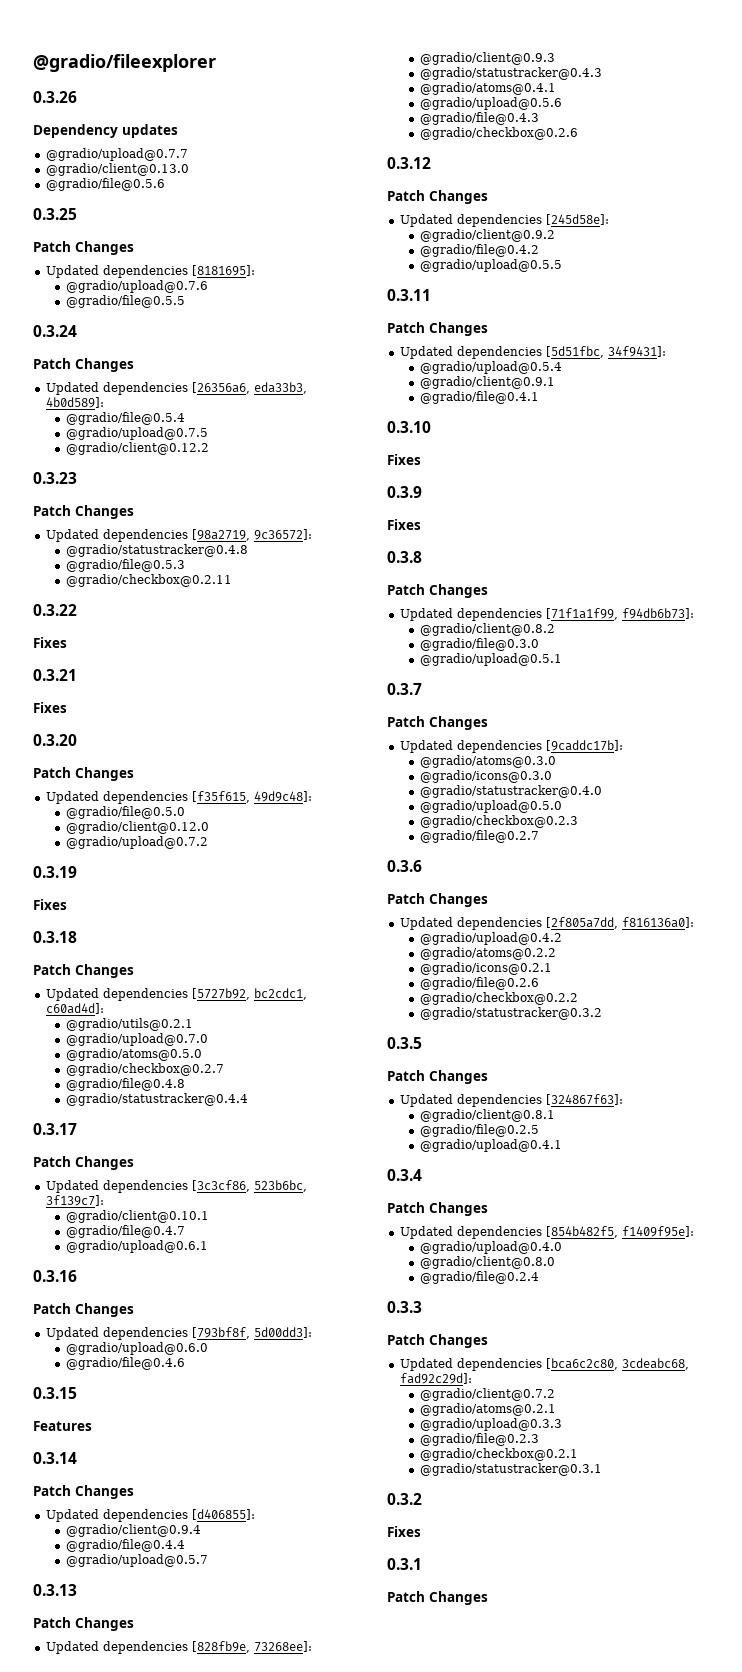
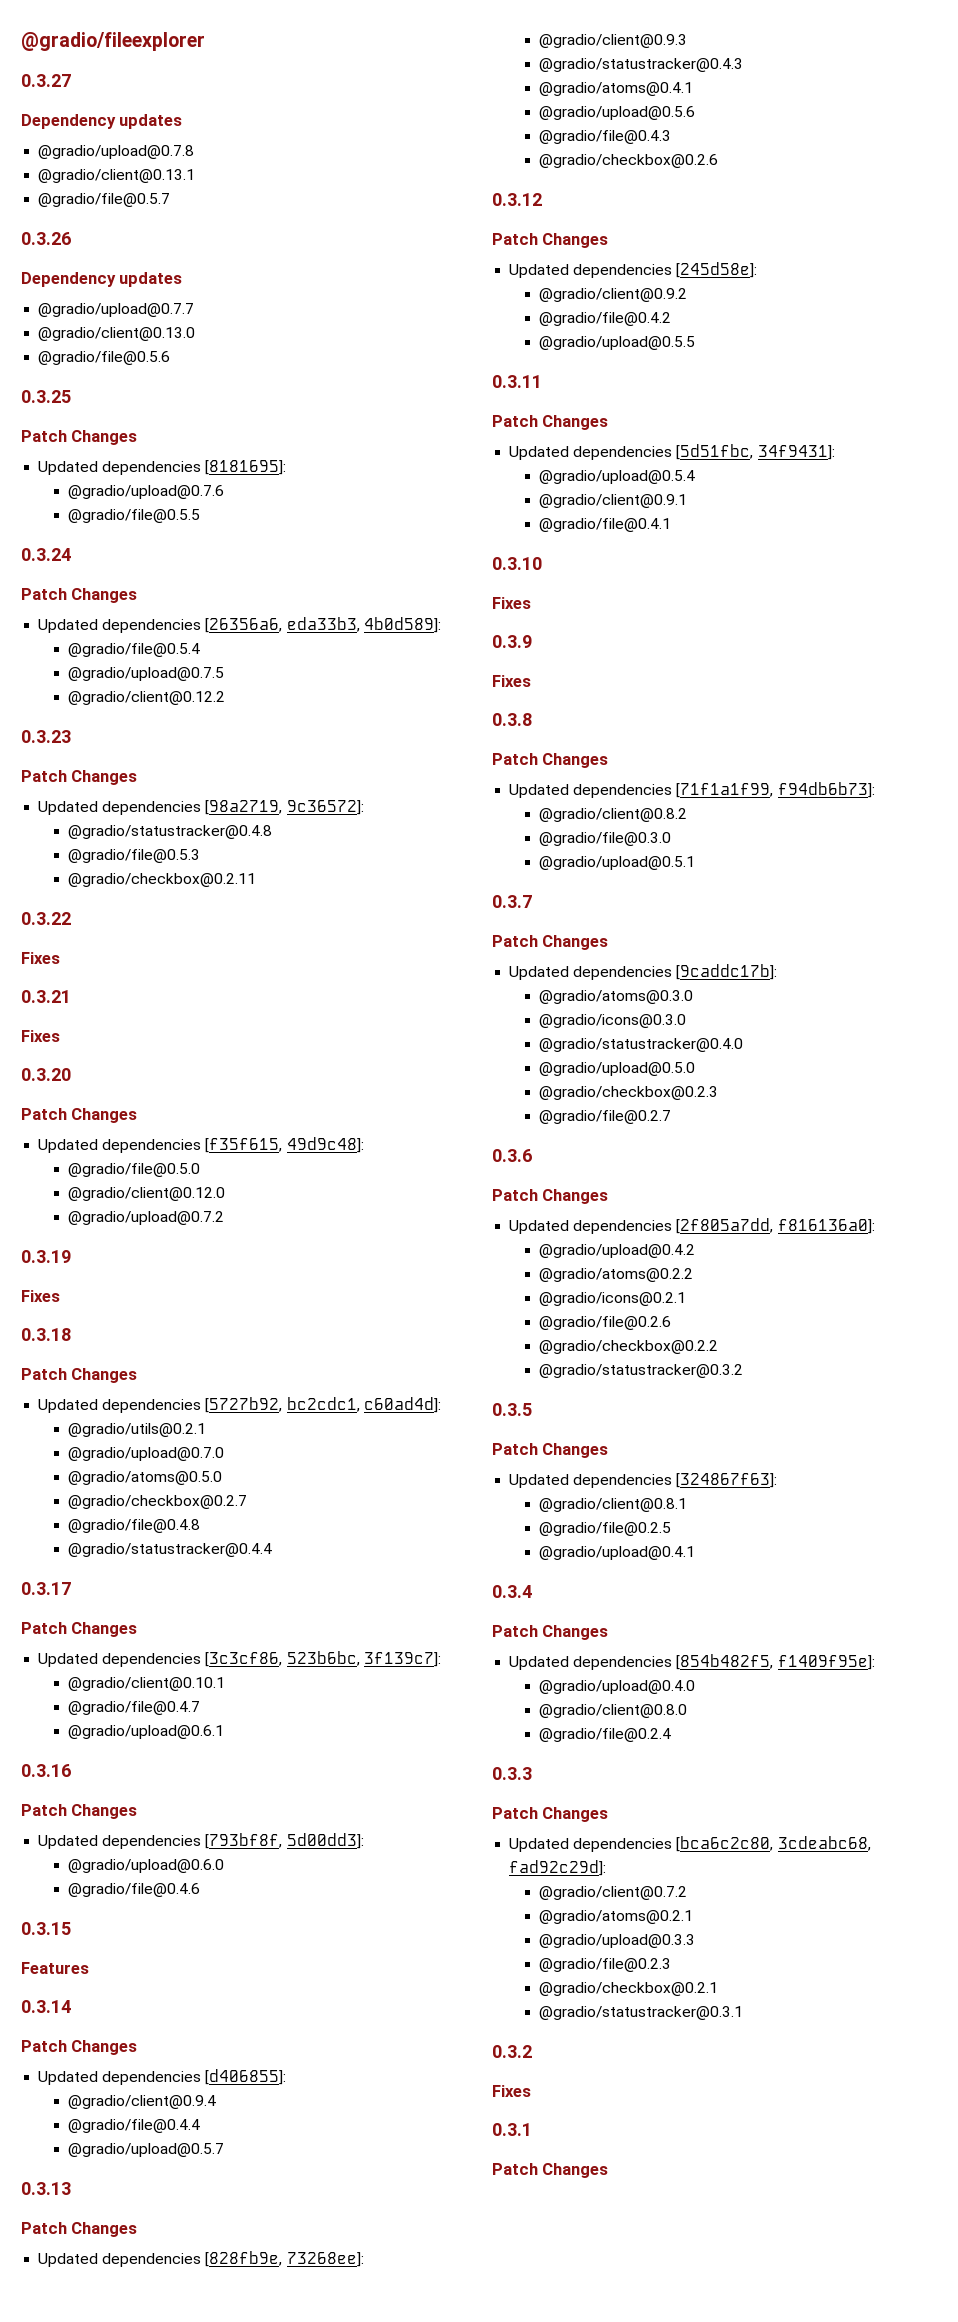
+ 0.3.27
+ Dependency updates
+ @gradio/upload@0.7.8
+ @gradio/client@0.13.1
+ @gradio/file@0.5.7

